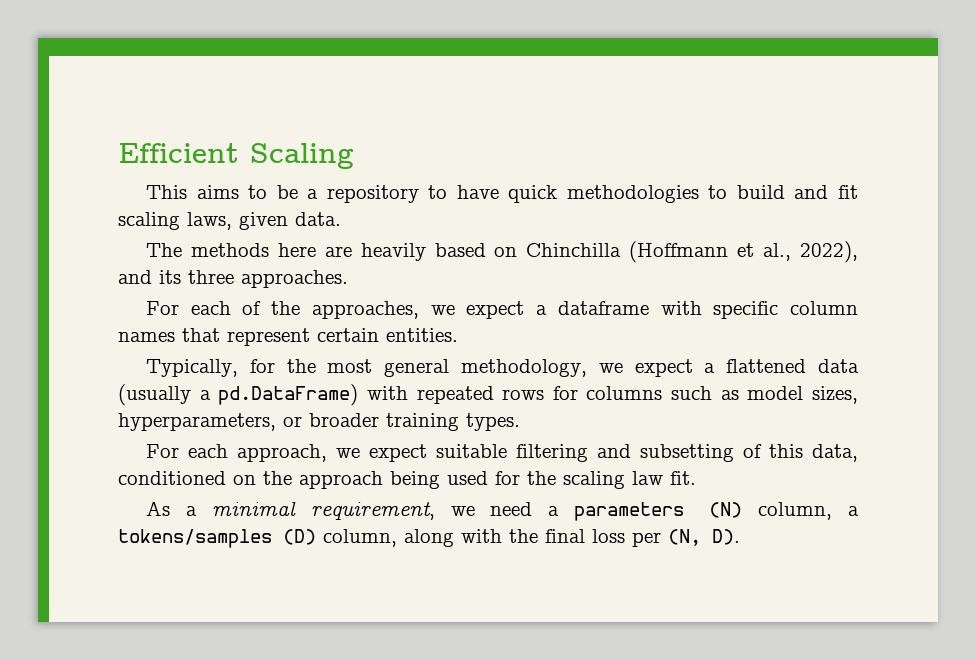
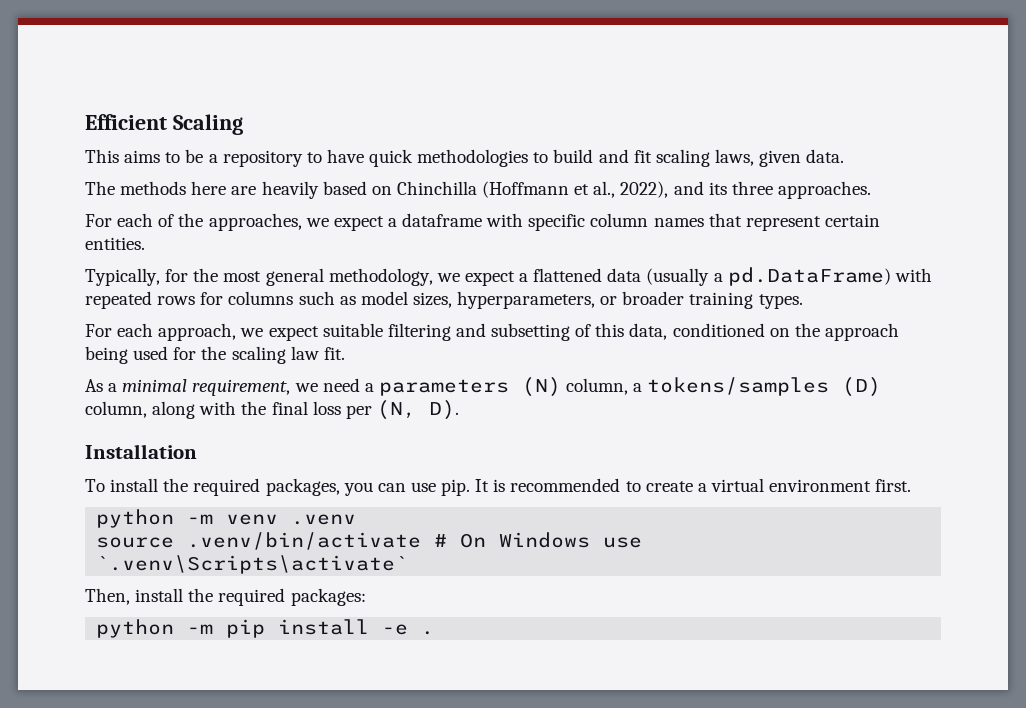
+ Installation
+ To install the required packages, you can use pip. It is recommended to create a virtual environment first.
+ python -m venv .venv
+ source .venv/bin/activate # On Windows use `.venv\Scripts\activate`
+ Then, install the required packages:
+ python -m pip install -e .

